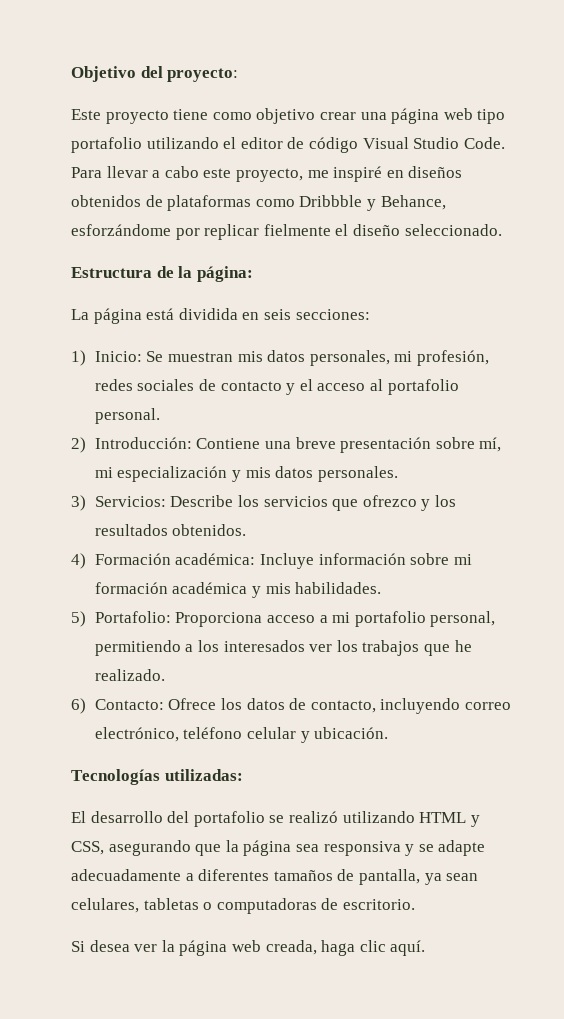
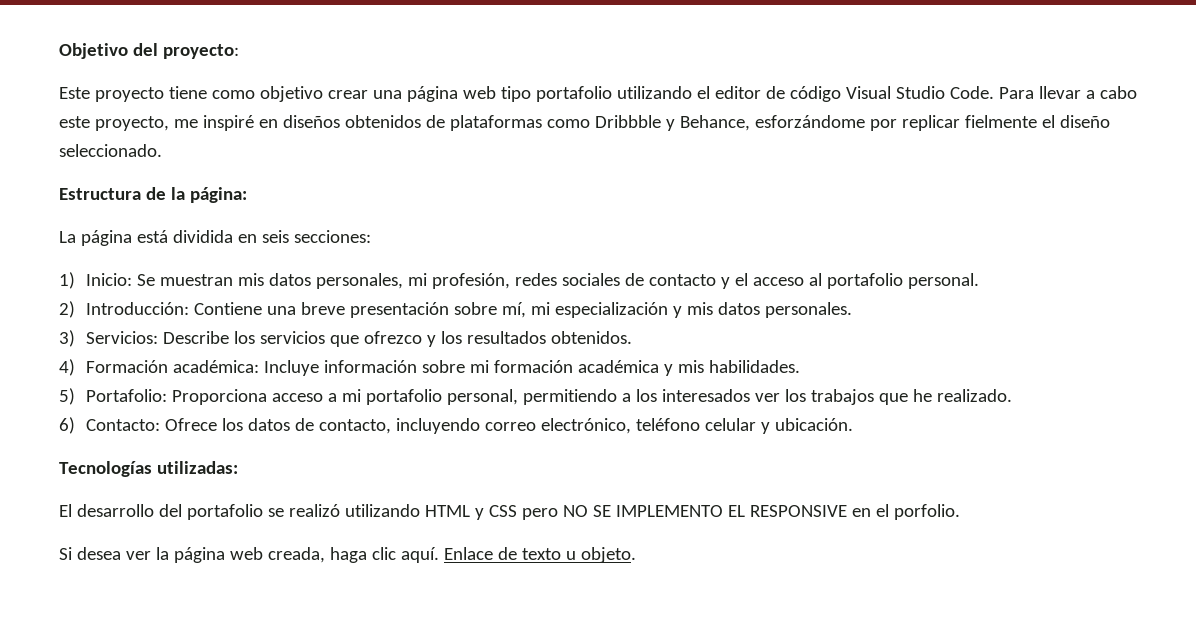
- El desarrollo del portafolio se realizó utilizando HTML y CSS, asegurando que la página sea responsiva y se adapte adecuadamente a diferentes tamaños de pantalla, ya sean celulares, tabletas o computadoras de escritorio.
+ El desarrollo del portafolio se realizó utilizando HTML y CSS pero NO SE IMPLEMENTO EL RESPONSIVE en el porfolio.
+ Enlace de texto u objeto.

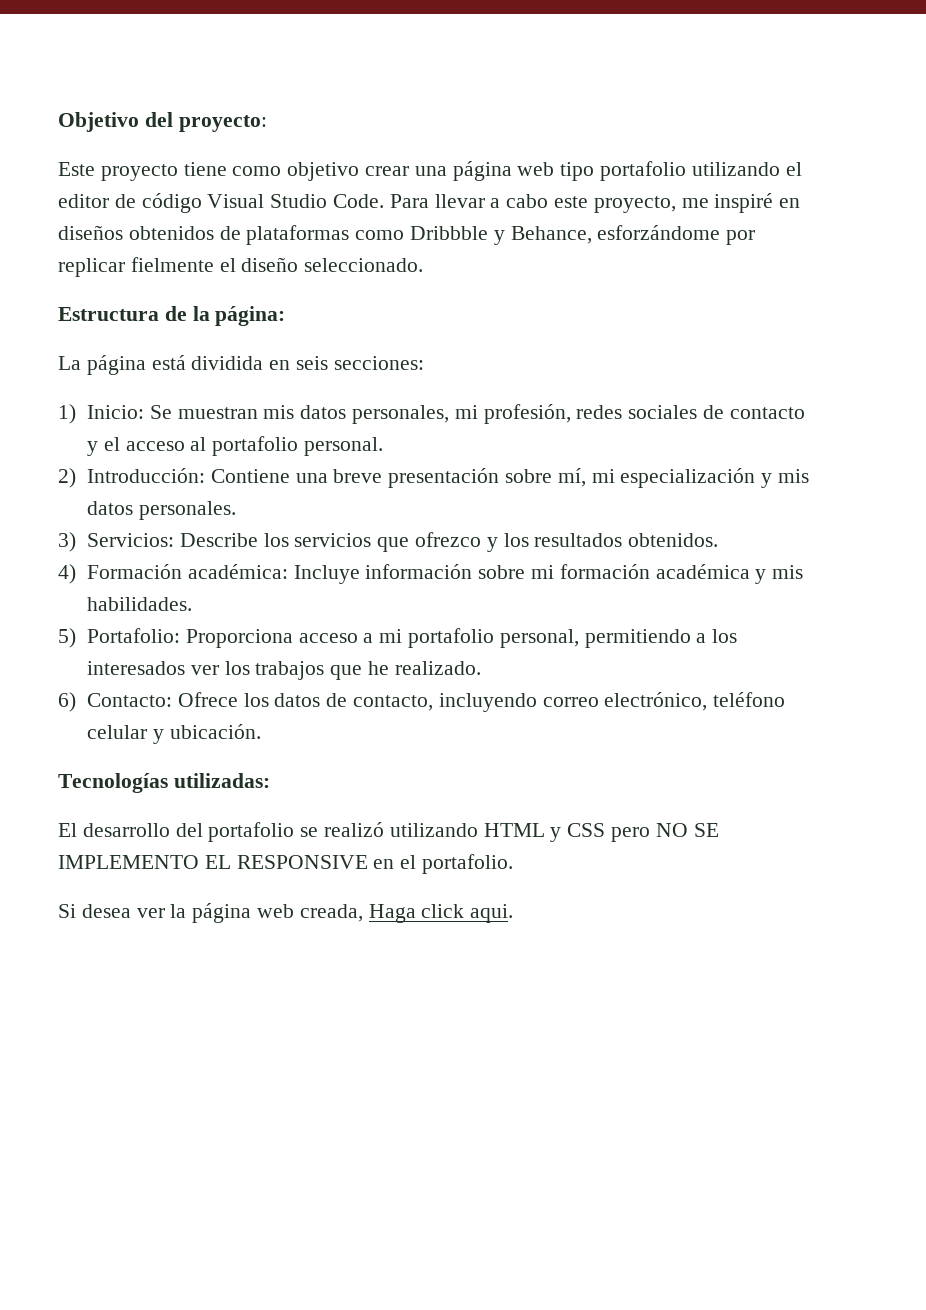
- El desarrollo del portafolio se realizó utilizando HTML y CSS pero NO SE IMPLEMENTO EL RESPONSIVE en el porfolio.
+ El desarrollo del portafolio se realizó utilizando HTML y CSS pero NO SE IMPLEMENTO EL RESPONSIVE en el portafolio.
- Si desea ver la página web creada, haga clic aquí. Enlace de texto u objeto.
+ Si desea ver la página web creada, Haga click aqui.

